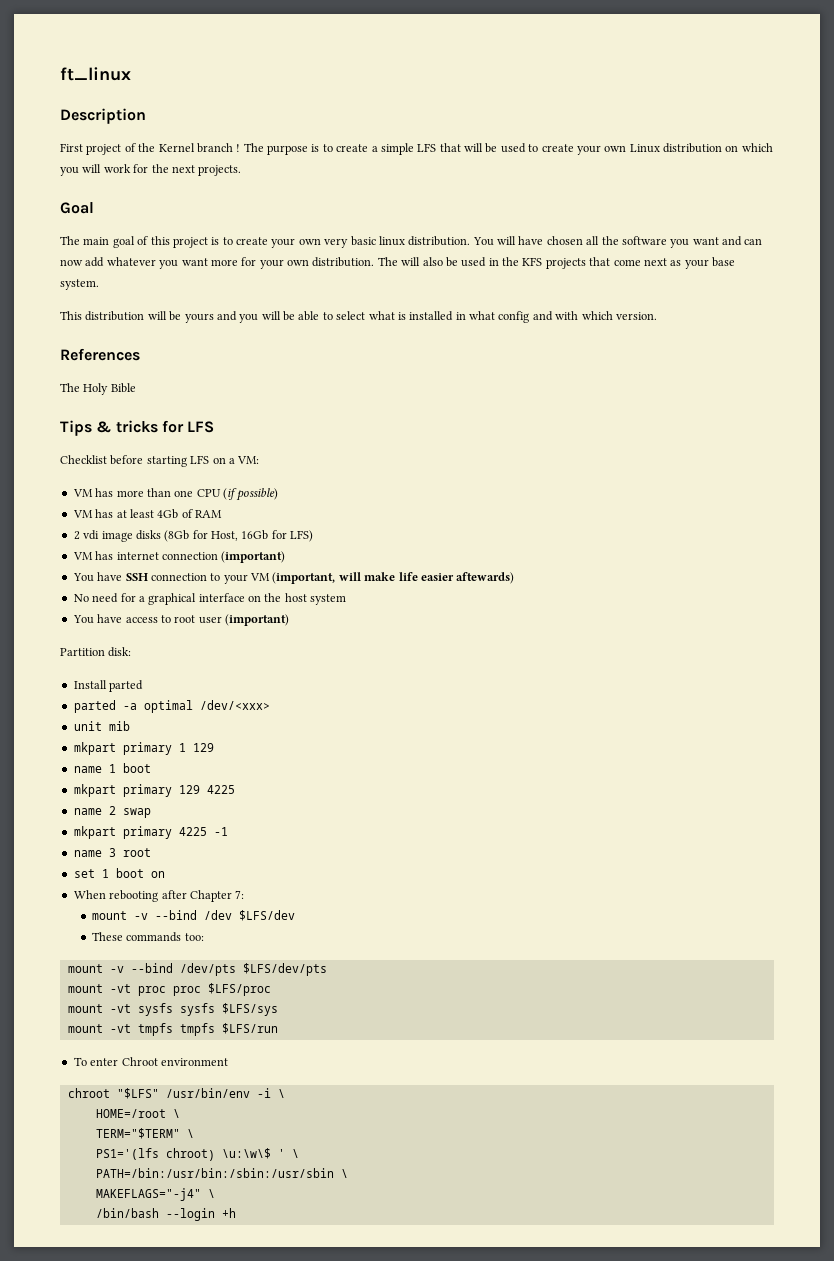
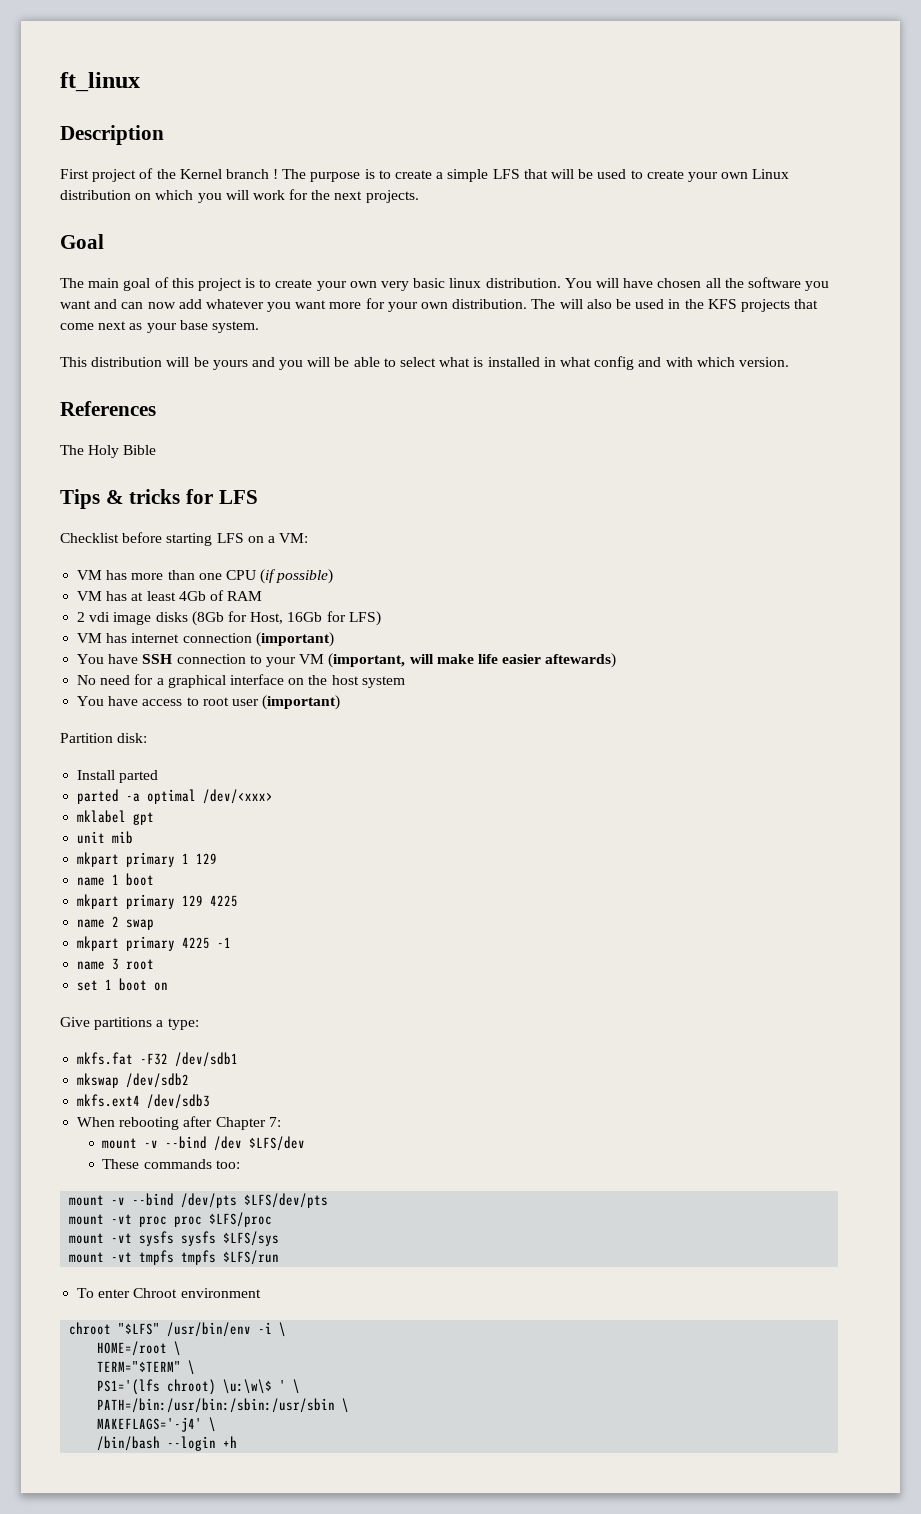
+ mklabel gpt
+ Give partitions a type:
+ mkfs.fat -F32 /dev/sdb1
+ mkswap /dev/sdb2
+ mkfs.ext4 /dev/sdb3
- MAKEFLAGS="-j4" \
+ MAKEFLAGS='-j4' \

